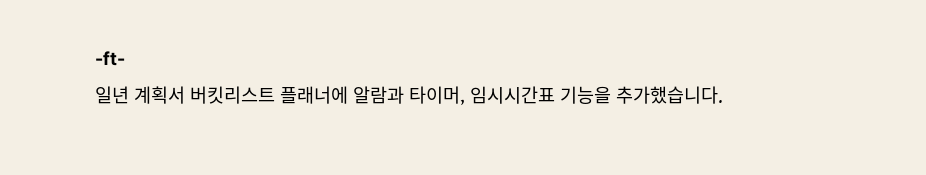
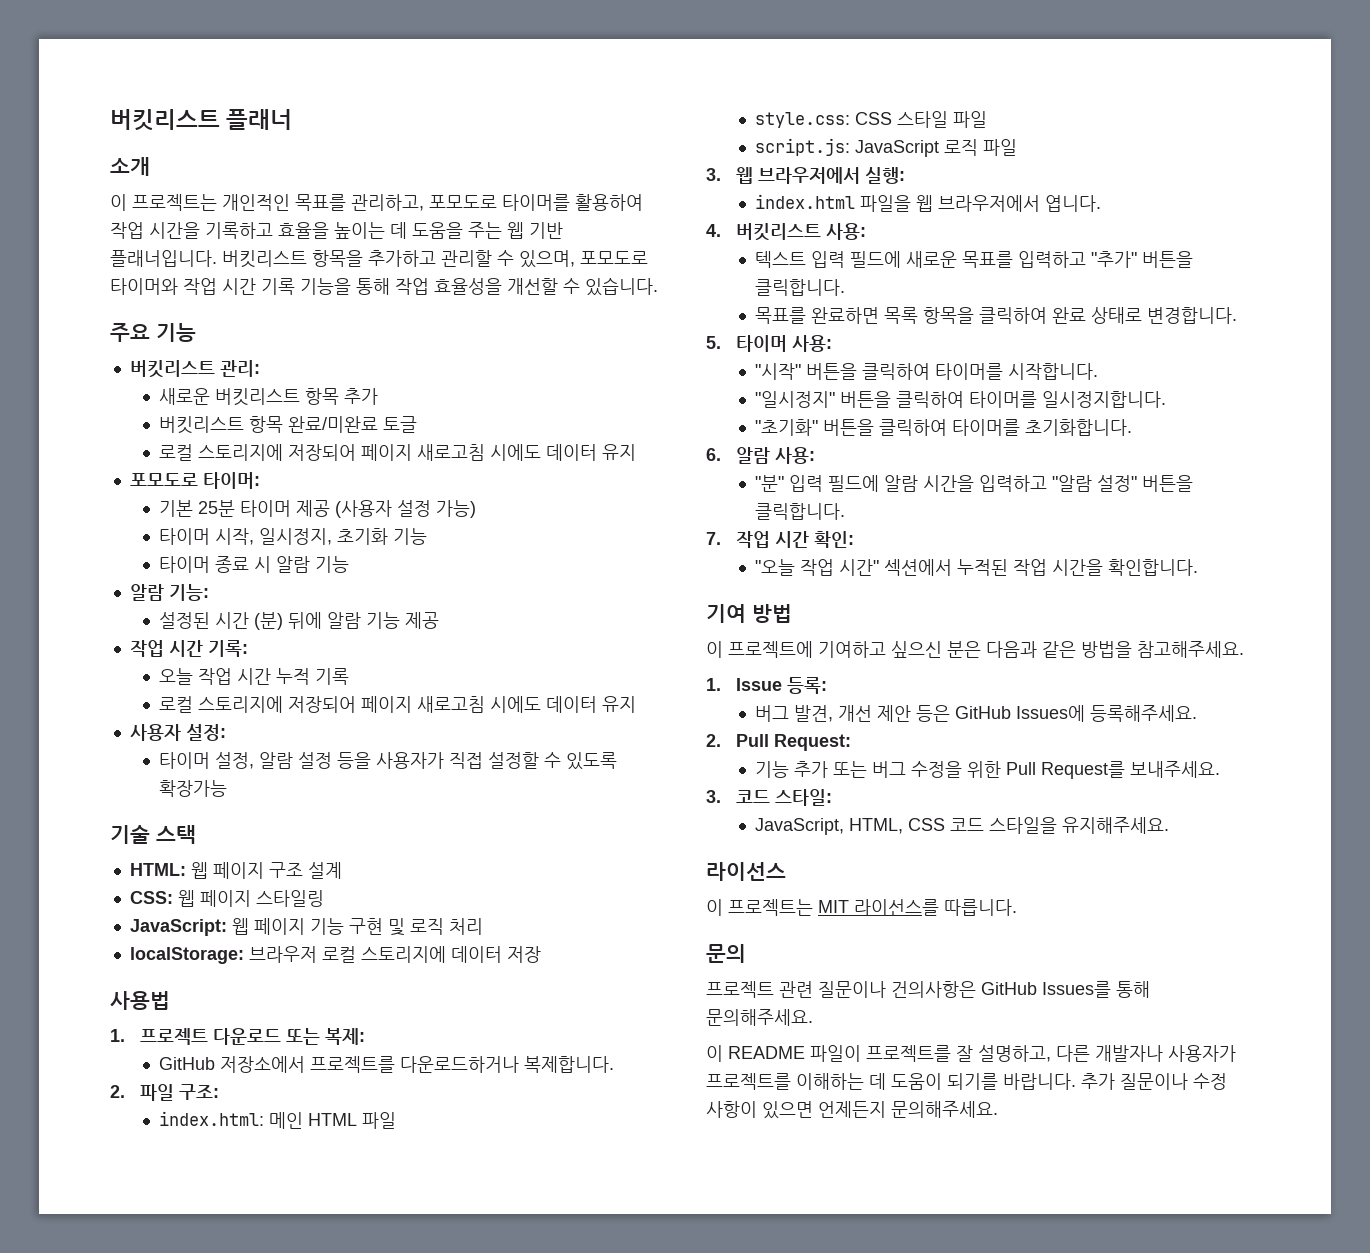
- -ft-
- 일년 계획서 버킷리스트 플래너에 알람과 타이머, 임시시간표 기능을 추가했습니다.
+ 버킷리스트 플래너
+ 소개
+ 이 프로젝트는 개인적인 목표를 관리하고, 포모도로 타이머를 활용하여 작업 시간을 기록하고 효율을 높이는 데 도움을 주는 웹 기반 플래너입니다. 버킷리스트 항목을 추가하고 관리할 수 있으며, 포모도로 타이머와 작업 시간 기록 기능을 통해 작업 효율성을 개선할 수 있습니다.
+ 주요 기능
+ 버킷리스트 관리:
+ 새로운 버킷리스트 항목 추가
+ 버킷리스트 항목 완료/미완료 토글
+ 로컬 스토리지에 저장되어 페이지 새로고침 시에도 데이터 유지
+ 포모도로 타이머:
+ 기본 25분 타이머 제공 (사용자 설정 가능)
+ 타이머 시작, 일시정지, 초기화 기능
+ 타이머 종료 시 알람 기능
+ 알람 기능:
+ 설정된 시간 (분) 뒤에 알람 기능 제공
+ 작업 시간 기록:
+ 오늘 작업 시간 누적 기록
+ 로컬 스토리지에 저장되어 페이지 새로고침 시에도 데이터 유지
+ 사용자 설정:
+ 타이머 설정, 알람 설정 등을 사용자가 직접 설정할 수 있도록 확장가능
+ 기술 스택
+ HTML: 웹 페이지 구조 설계
+ CSS: 웹 페이지 스타일링
+ JavaScript: 웹 페이지 기능 구현 및 로직 처리
+ localStorage: 브라우저 로컬 스토리지에 데이터 저장
+ 사용법
+ 1. 프로젝트 다운로드 또는 복제:
+ GitHub 저장소에서 프로젝트를 다운로드하거나 복제합니다.
+ 2. 파일 구조:
+ index.html: 메인 HTML 파일
+ style.css: CSS 스타일 파일
+ script.js: JavaScript 로직 파일
+ 3. 웹 브라우저에서 실행:
+ index.html 파일을 웹 브라우저에서 엽니다.
+ 4. 버킷리스트 사용:
+ 텍스트 입력 필드에 새로운 목표를 입력하고 "추가" 버튼을 클릭합니다.
+ 목표를 완료하면 목록 항목을 클릭하여 완료 상태로 변경합니다.
+ 5. 타이머 사용:
+ "시작" 버튼을 클릭하여 타이머를 시작합니다.
+ "일시정지" 버튼을 클릭하여 타이머를 일시정지합니다.
+ "초기화" 버튼을 클릭하여 타이머를 초기화합니다.
+ 6. 알람 사용:
+ "분" 입력 필드에 알람 시간을 입력하고 "알람 설정" 버튼을 클릭합니다.
+ 7. 작업 시간 확인:
+ "오늘 작업 시간" 섹션에서 누적된 작업 시간을 확인합니다.
+ 기여 방법
+ 이 프로젝트에 기여하고 싶으신 분은 다음과 같은 방법을 참고해주세요.
+ 1. Issue 등록:
+ 버그 발견, 개선 제안 등은 GitHub Issues에 등록해주세요.
+ 2. Pull Request:
+ 기능 추가 또는 버그 수정을 위한 Pull Request를 보내주세요.
+ 3. 코드 스타일:
+ JavaScript, HTML, CSS 코드 스타일을 유지해주세요.
+ 라이선스
+ 이 프로젝트는 MIT 라이선스를 따릅니다.
+ 문의
+ 프로젝트 관련 질문이나 건의사항은 GitHub Issues를 통해 문의해주세요.
+ 이 README 파일이 프로젝트를 잘 설명하고, 다른 개발자나 사용자가 프로젝트를 이해하는 데 도움이 되기를 바랍니다. 추가 질문이나 수정 사항이 있으면 언제든지 문의해주세요.

